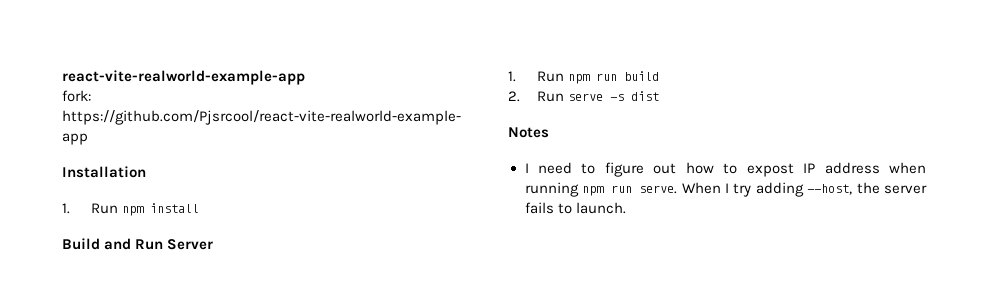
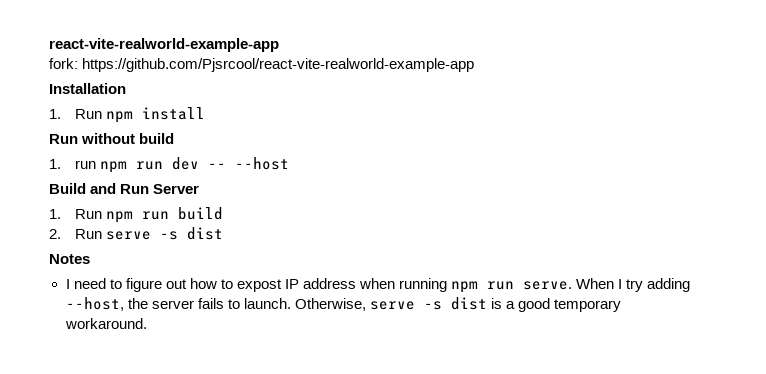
+ Run without build
+ 1. run npm run dev -- --host
+ Otherwise, serve -s dist is a good temporary workaround.

